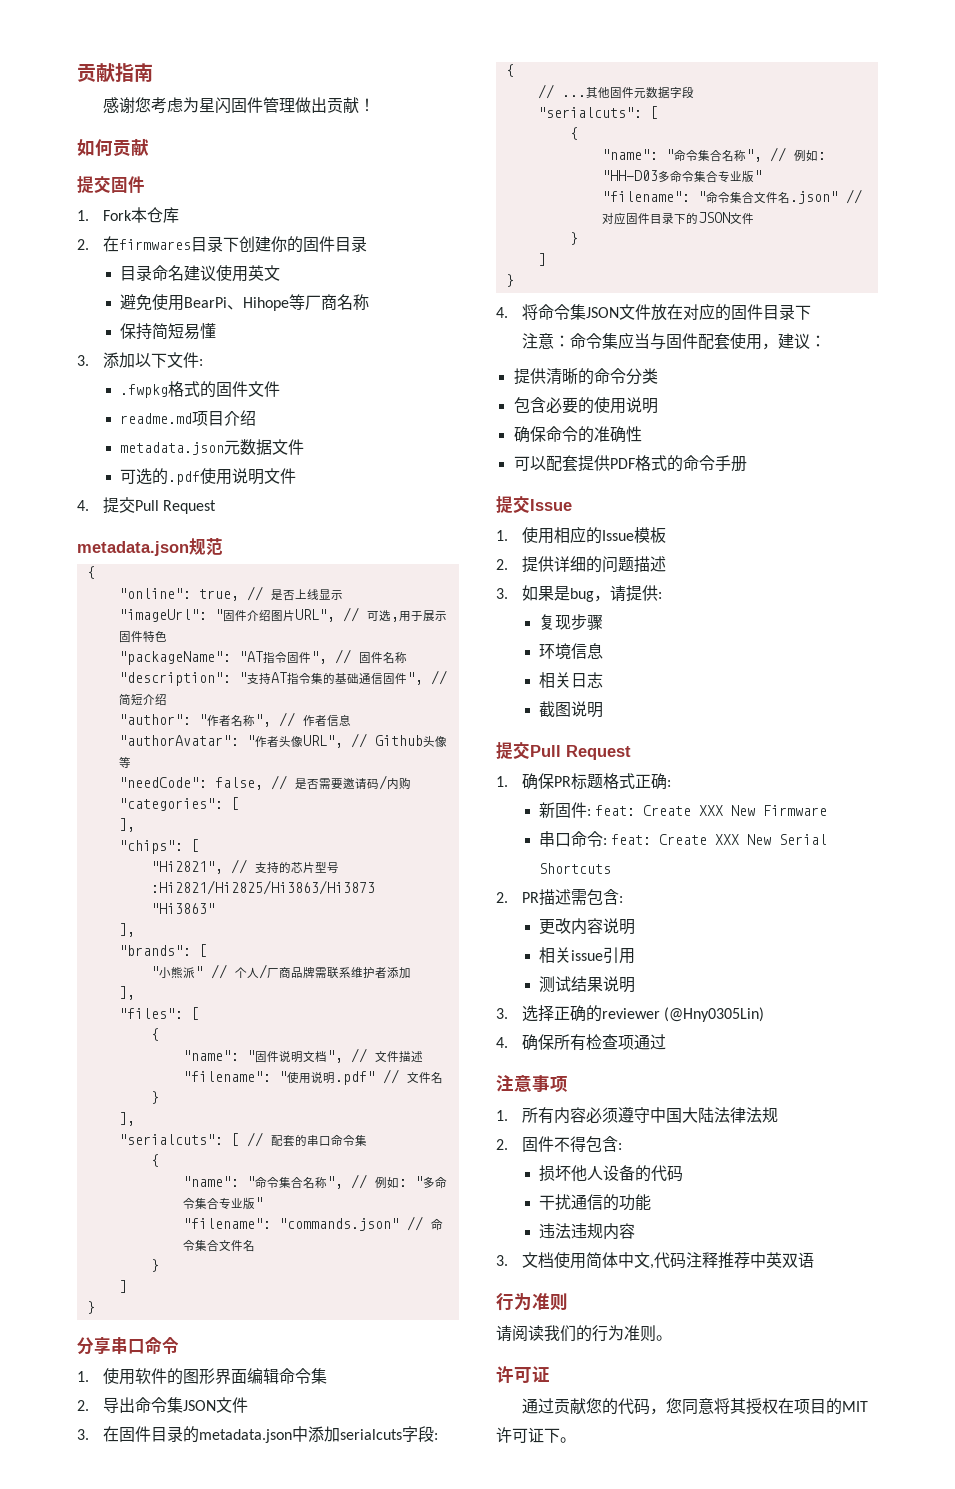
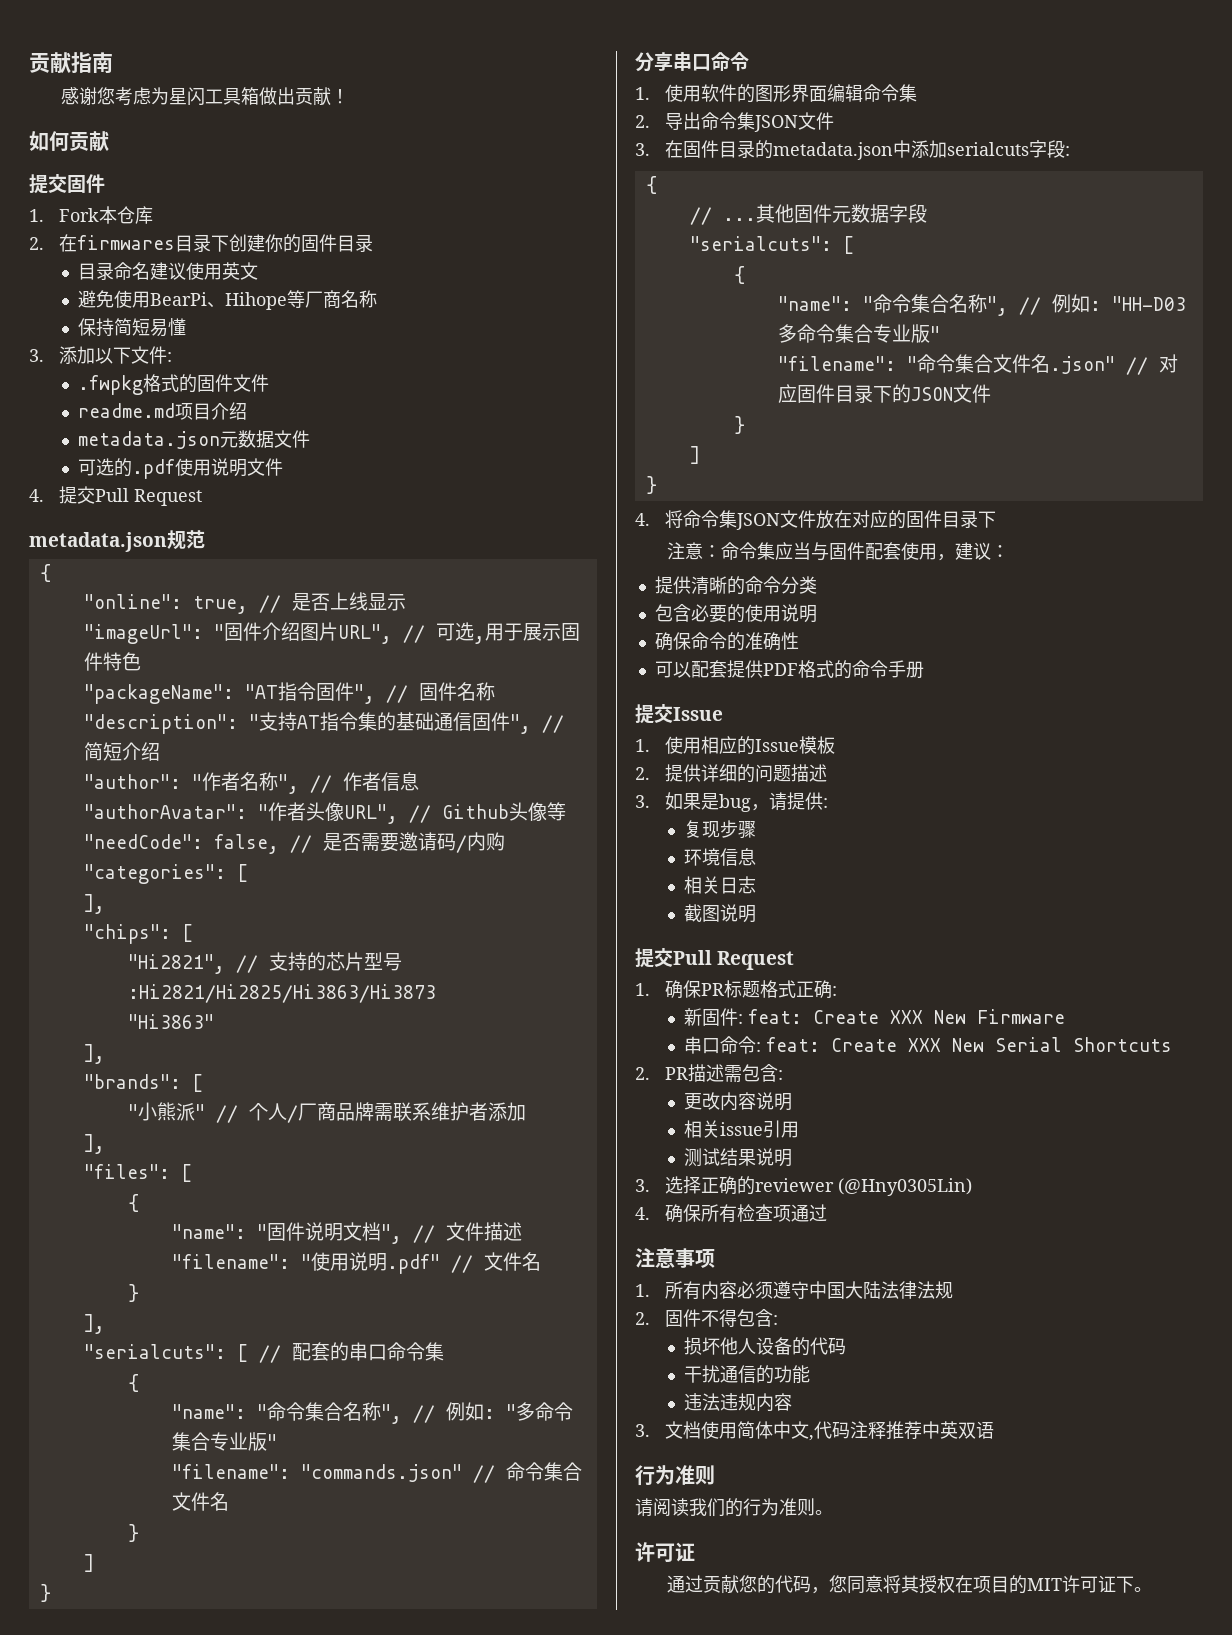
- 感谢您考虑为星闪固件管理做出贡献！
+ 感谢您考虑为星闪工具箱做出贡献！

